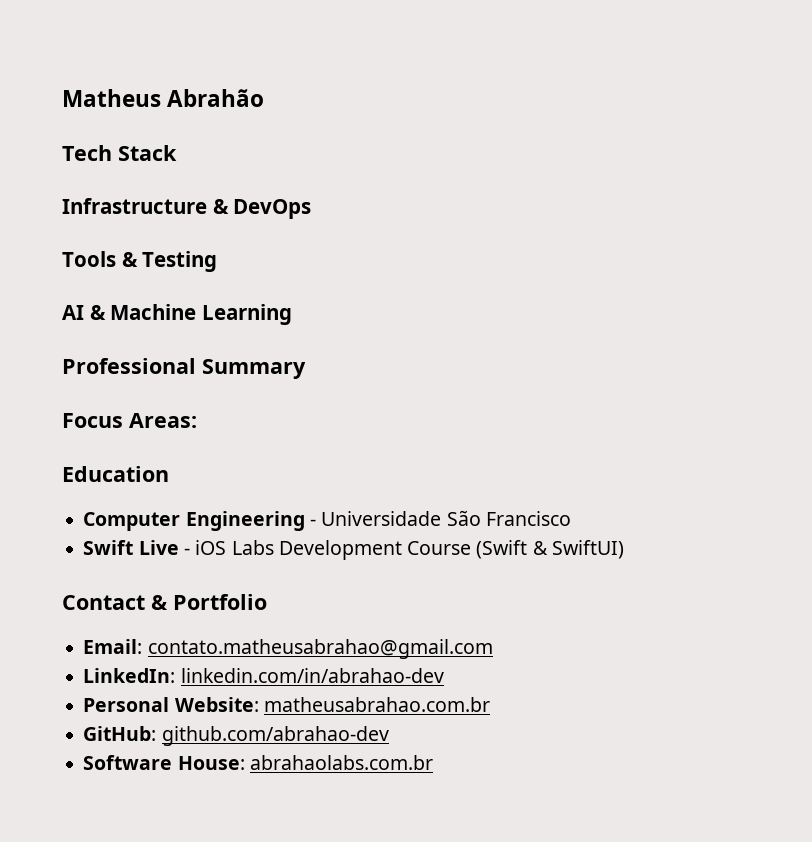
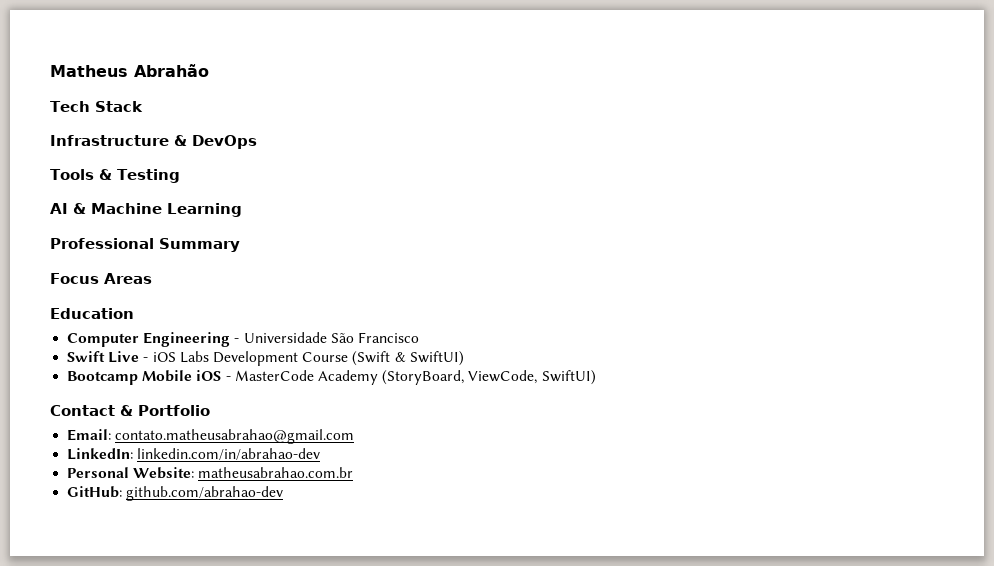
- Focus Areas:
+ Focus Areas
+ Bootcamp Mobile iOS - MasterCode Academy (StoryBoard, ViewCode, SwiftUI)
- Software House: abrahaolabs.com.br

